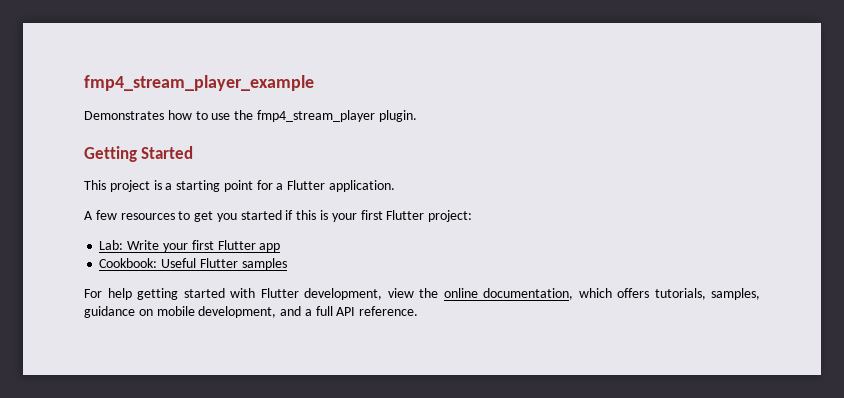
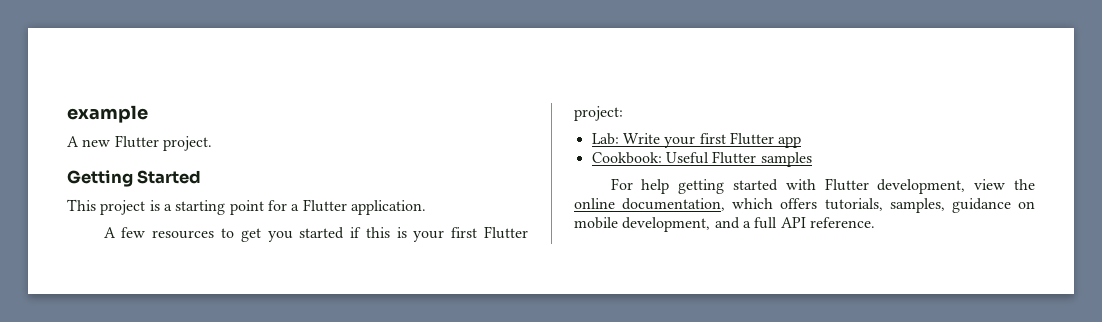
- fmp4_stream_player_example
- Demonstrates how to use the fmp4_stream_player plugin.
+ example
+ A new Flutter project.

